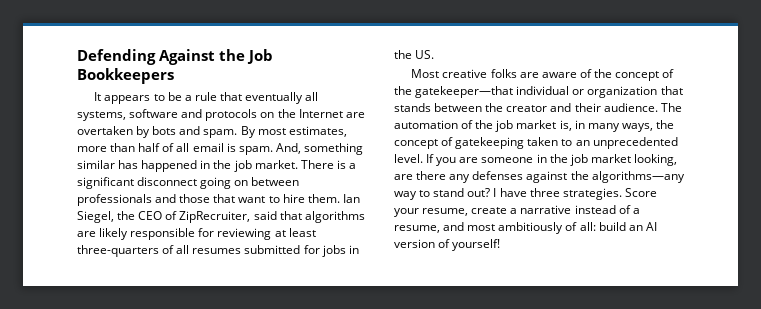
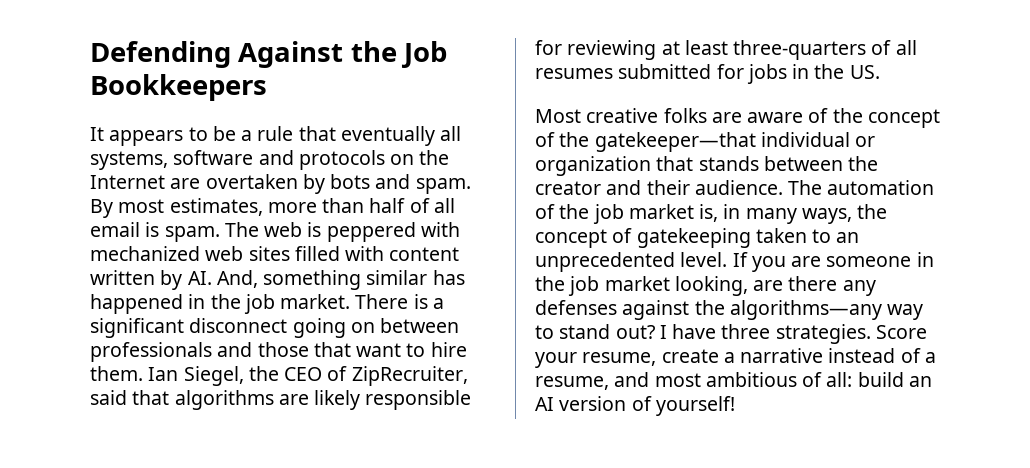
- And, something similar has happened in the job market.
+ The web is peppered with mechanized web sites filled with content written by AI. And, something similar has happened in the job market.
- Score your resume, create a narrative instead of a resume, and most ambitiously of all: build an AI version of yourself!
+ Score your resume, create a narrative instead of a resume, and most ambitious of all: build an AI version of yourself!

